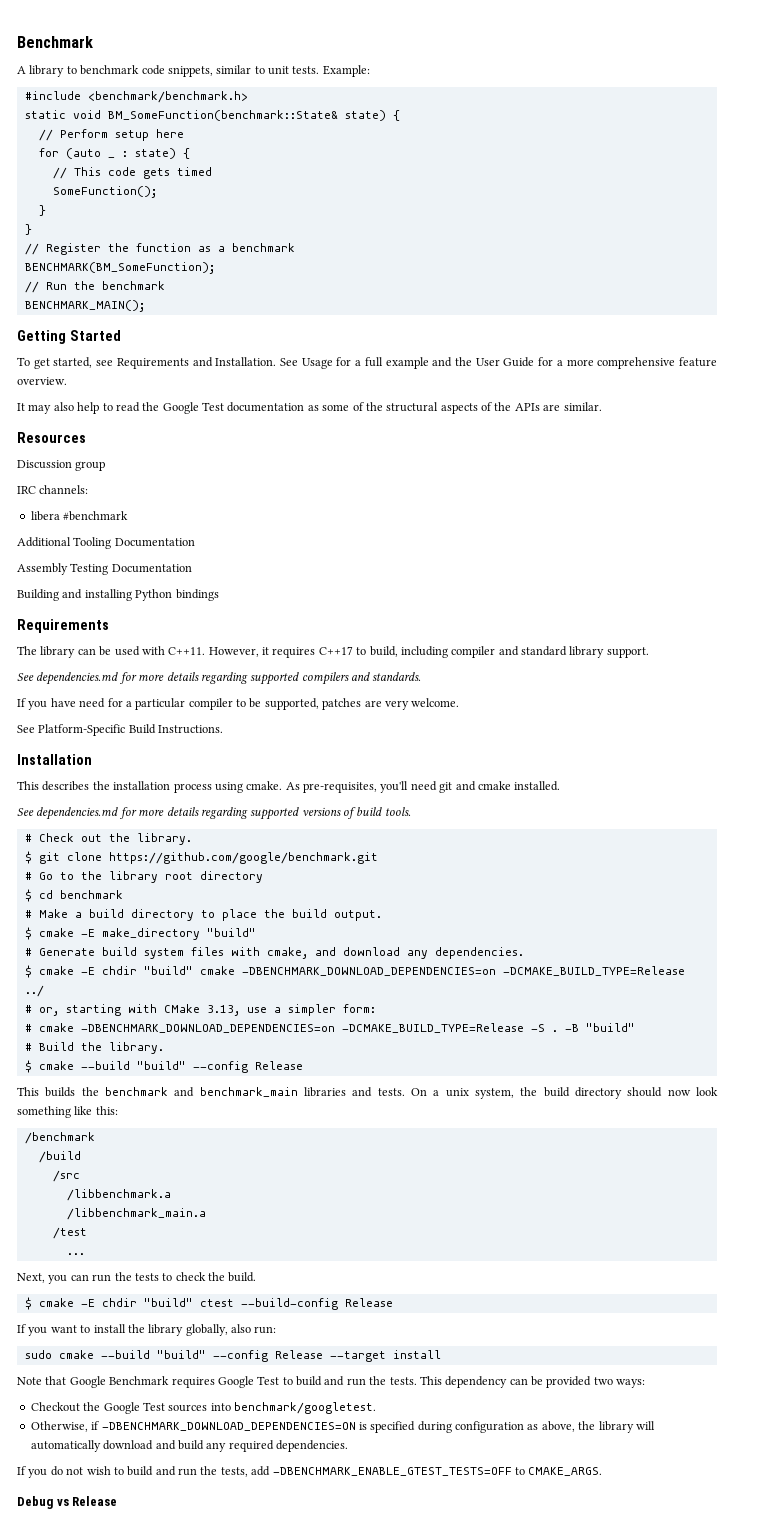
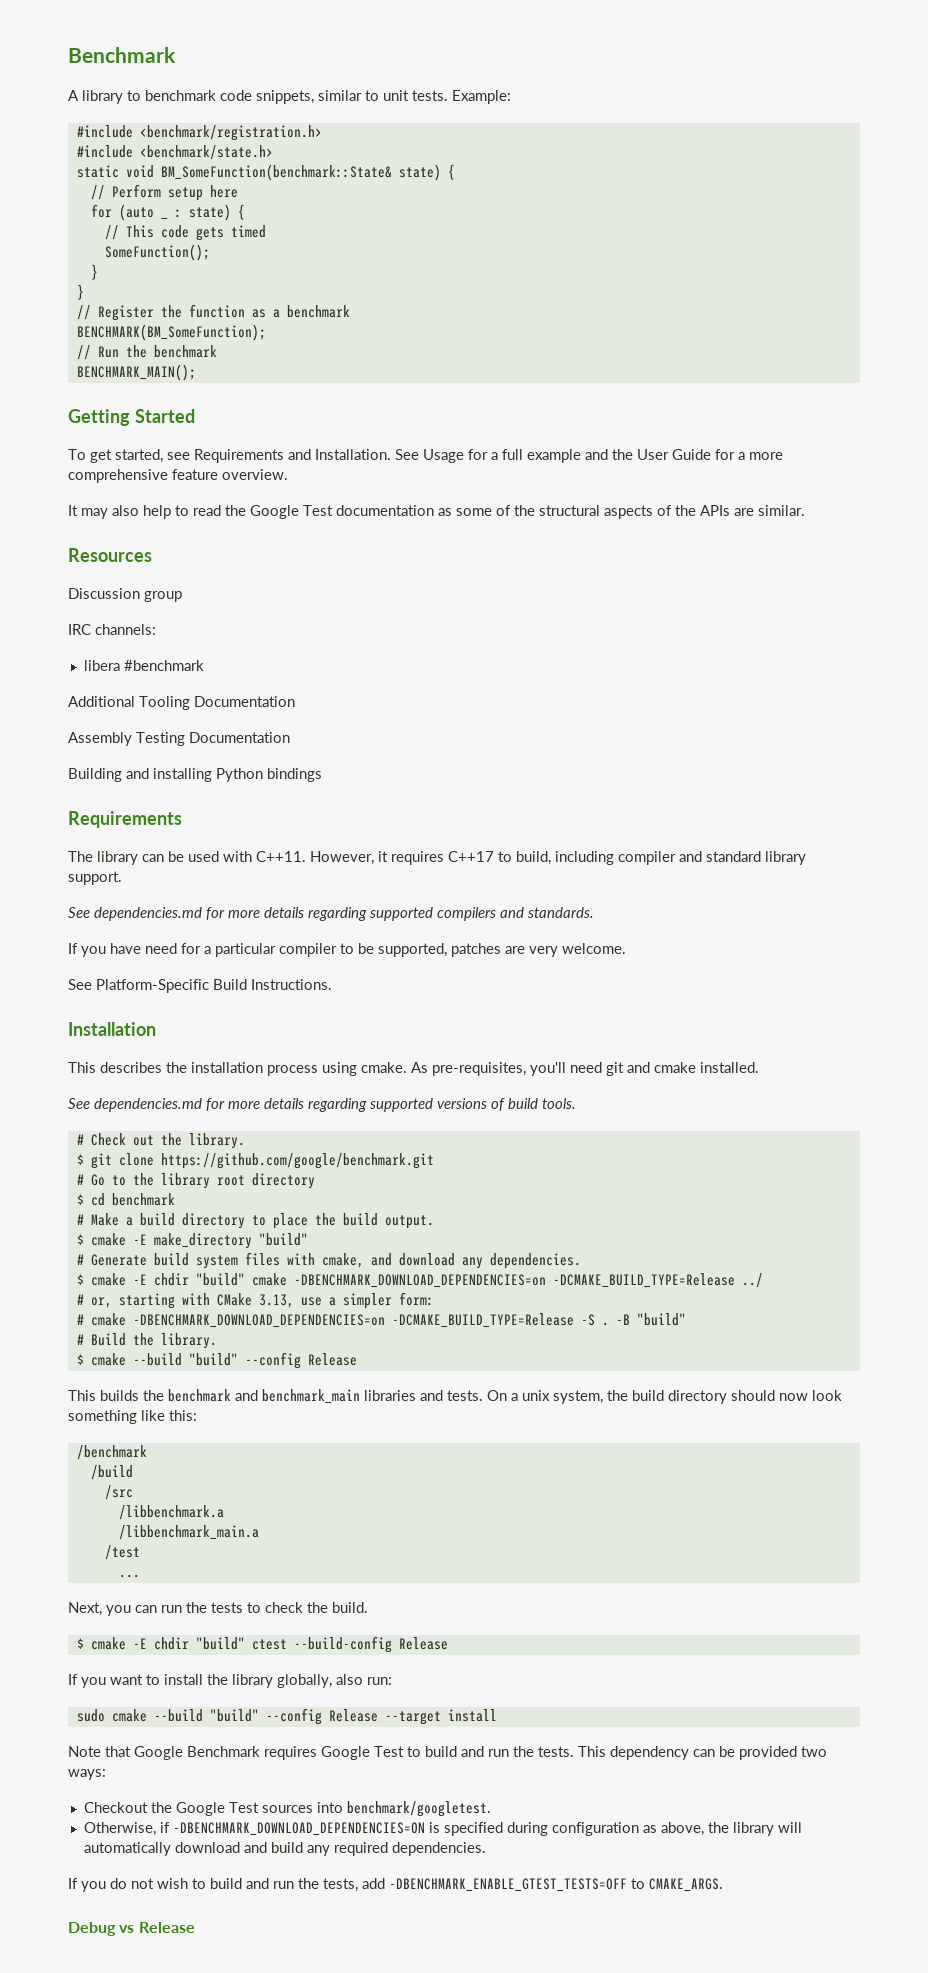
- #include <benchmark/benchmark.h>
+ #include <benchmark/registration.h>
+ #include <benchmark/state.h>

